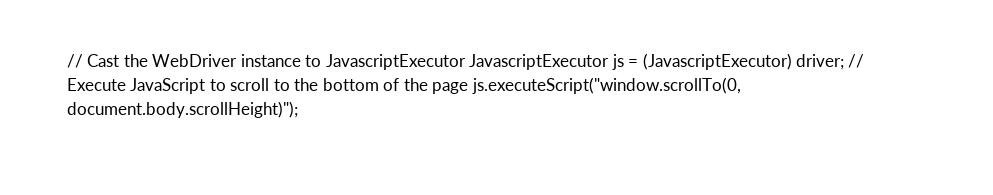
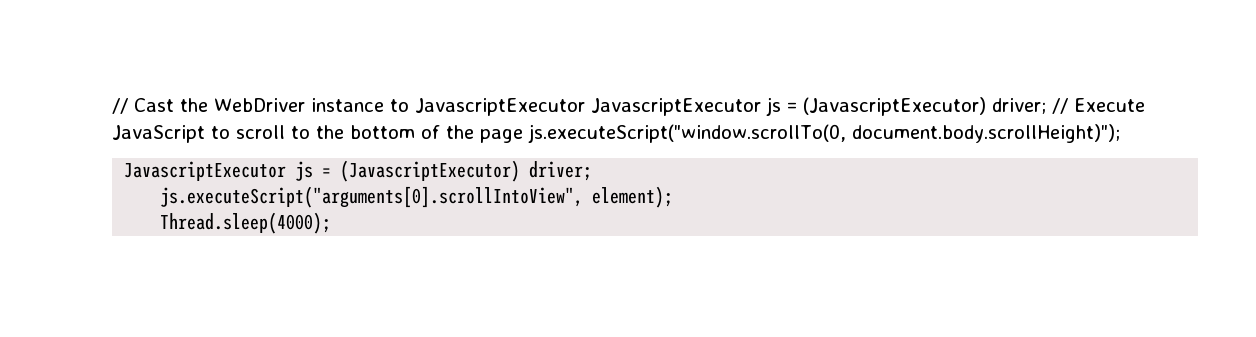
  // Cast the WebDriver instance to JavascriptExecutor JavascriptExecutor js = (JavascriptExecutor) driver; // Execute JavaScript to scroll to the bottom of the page js.executeScript("window.scrollTo(0, document.body.scrollHeight)");
+ JavascriptExecutor js = (JavascriptExecutor) driver;
+ js.executeScript("arguments[0].scrollIntoView", element);
+ Thread.sleep(4000);

